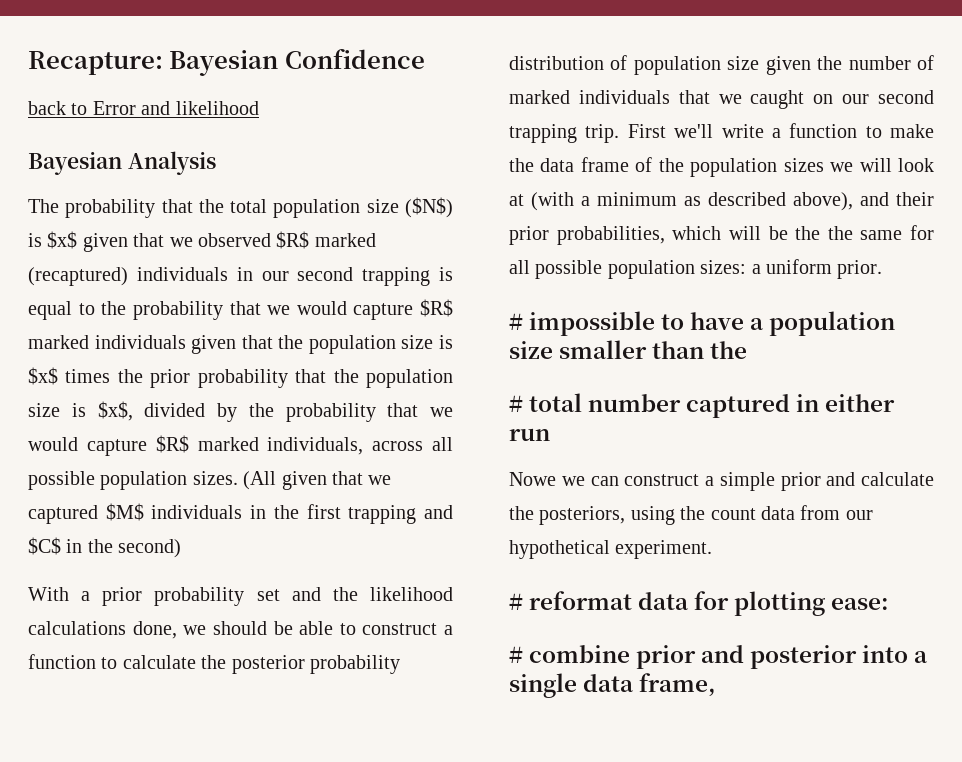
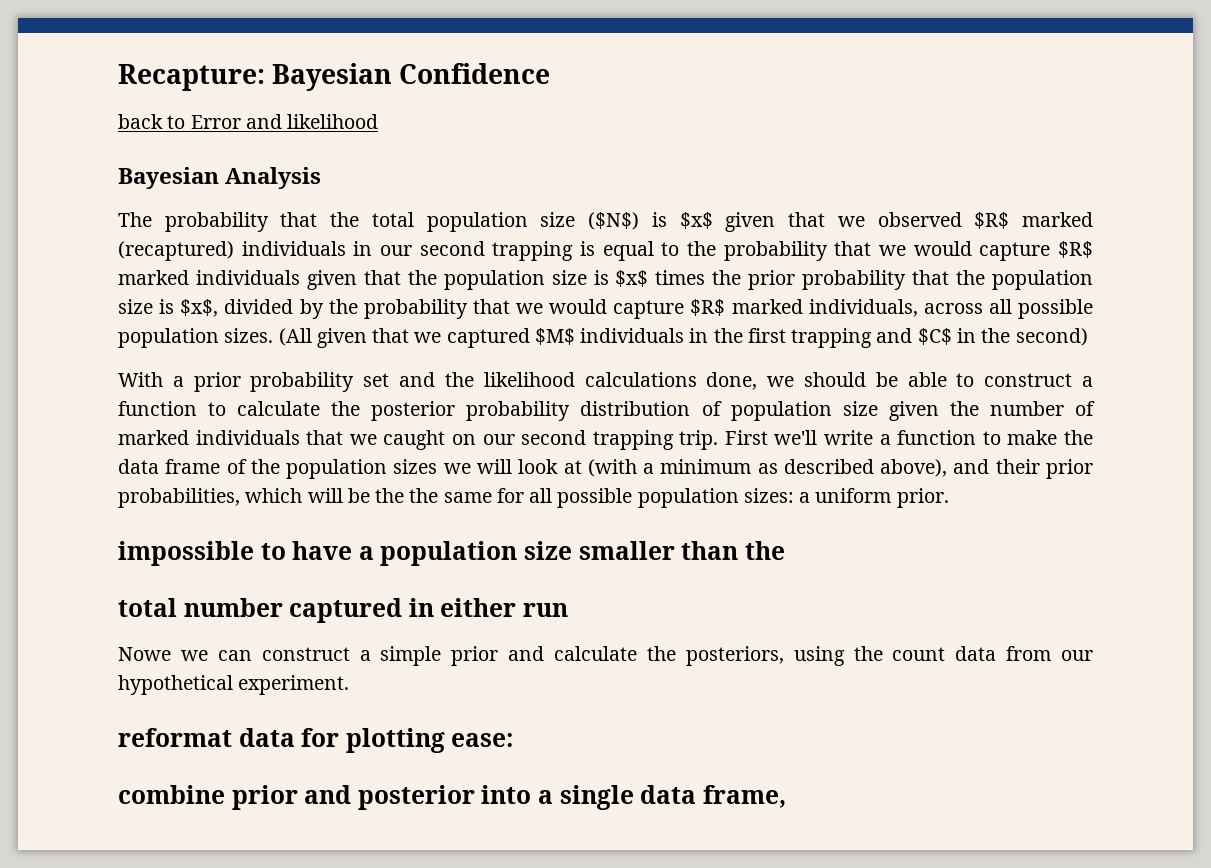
- # impossible to have a population size smaller than the
+ impossible to have a population size smaller than the
- # total number captured in either run
+ total number captured in either run
- # reformat data for plotting ease:
+ reformat data for plotting ease:
- # combine prior and posterior into a single data frame,
+ combine prior and posterior into a single data frame,

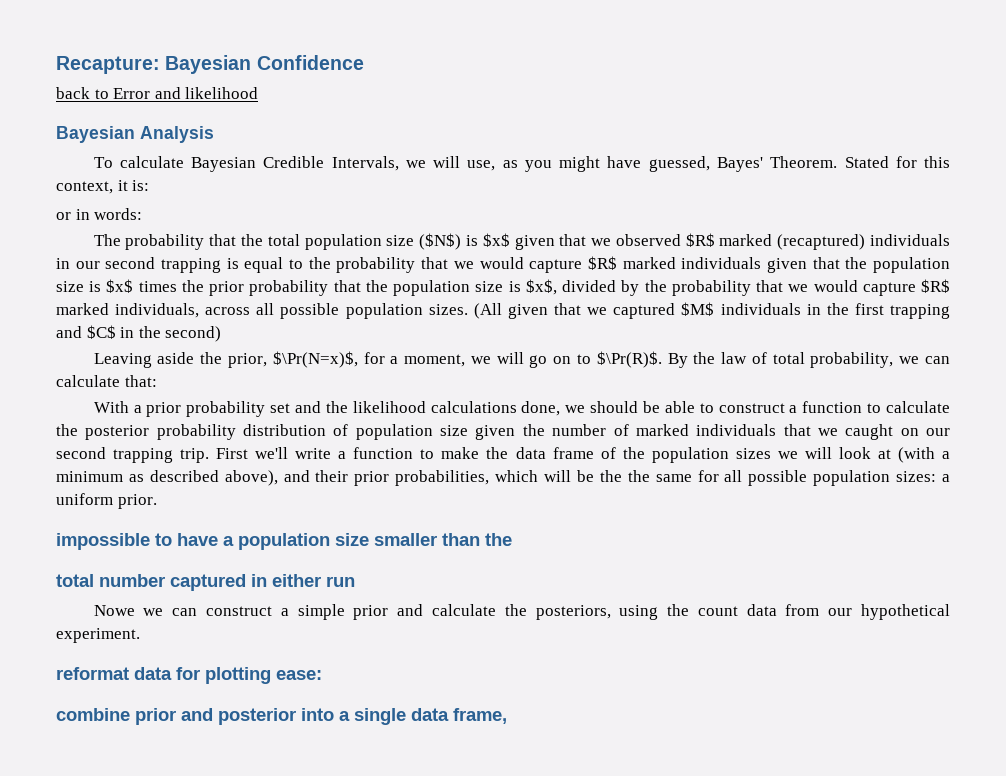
+ To calculate Bayesian Credible Intervals, we will use, as you might have guessed, Bayes' Theorem. Stated for this context, it is:
+ or in words:
+ Leaving aside the prior, $\Pr(N=x)$, for a moment, we will go on to $\Pr(R)$. By the law of total probability, we can calculate that:

